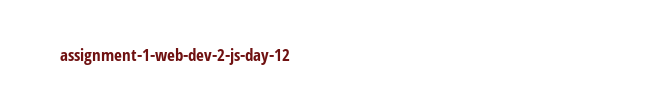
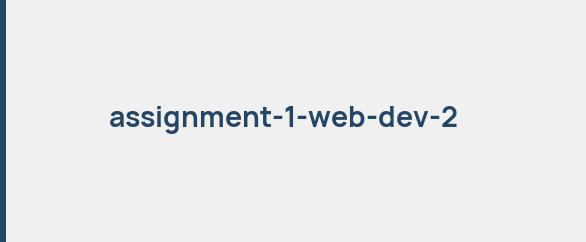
- assignment-1-web-dev-2-js-day-12
+ assignment-1-web-dev-2

